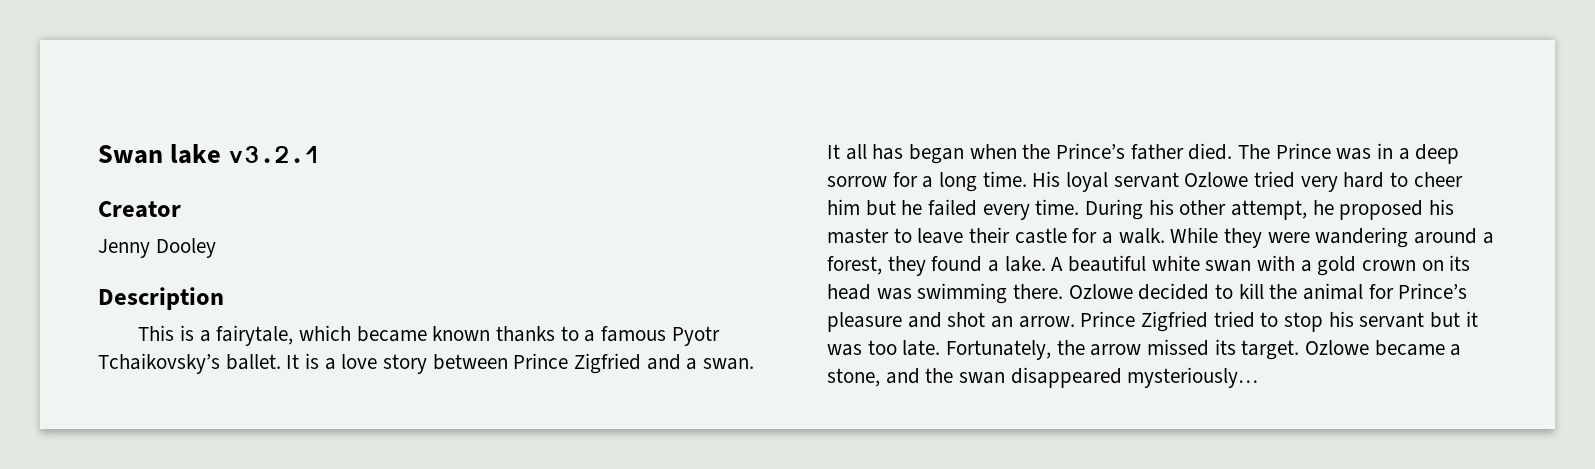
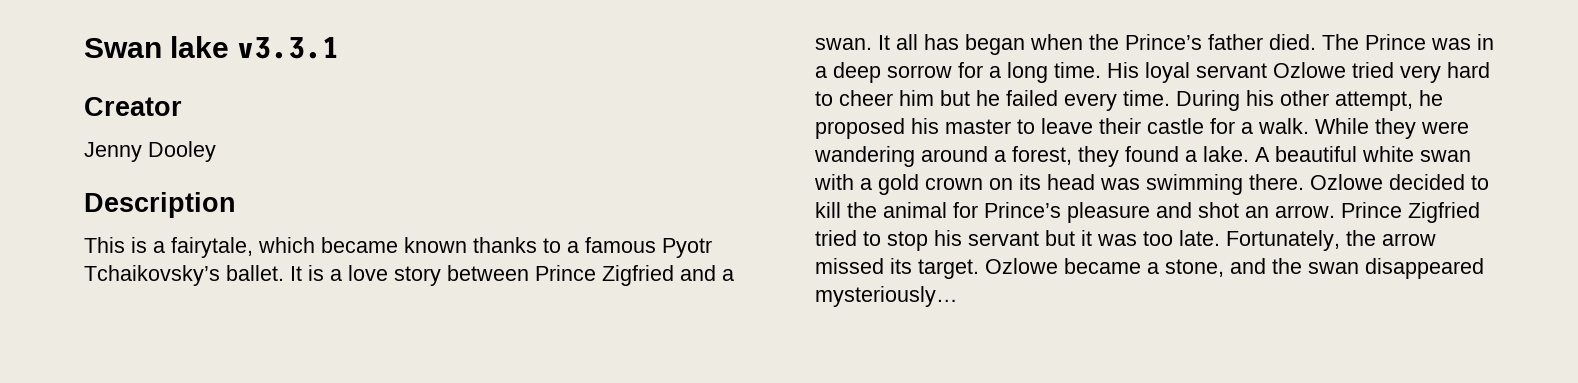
- Swan lake v3.2.1
+ Swan lake v3.3.1

